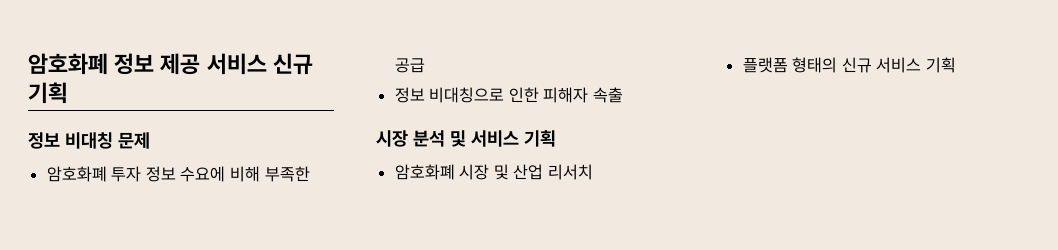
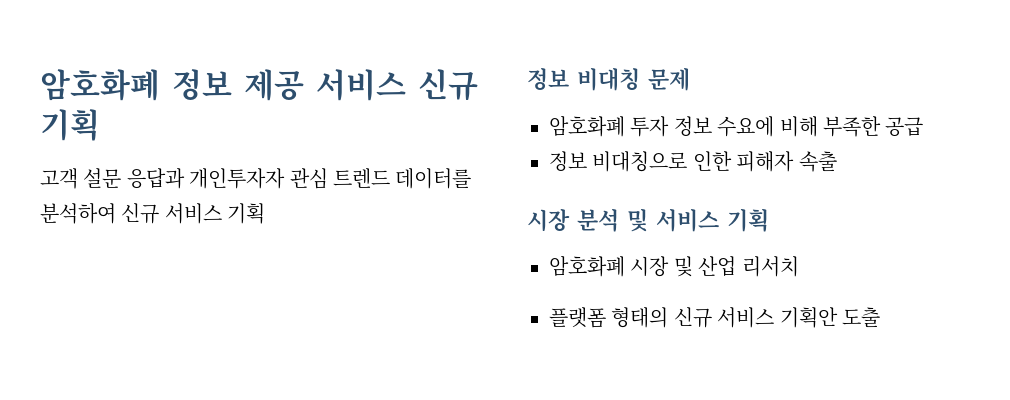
+ 고객 설문 응답과 개인투자자 관심 트렌드 데이터를 분석하여 신규 서비스 기획
- 플랫폼 형태의 신규 서비스 기획
+ 플랫폼 형태의 신규 서비스 기획안 도출

